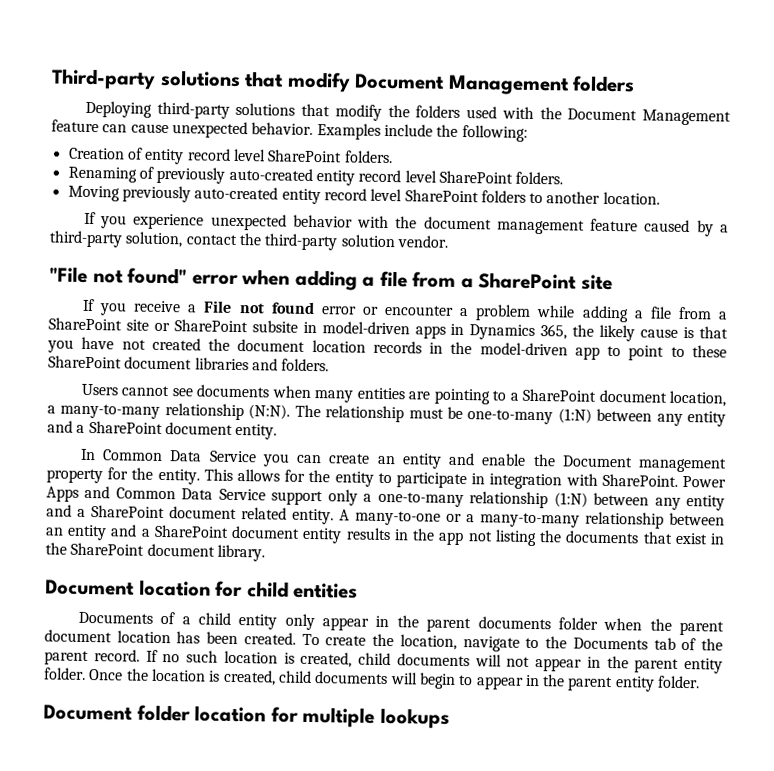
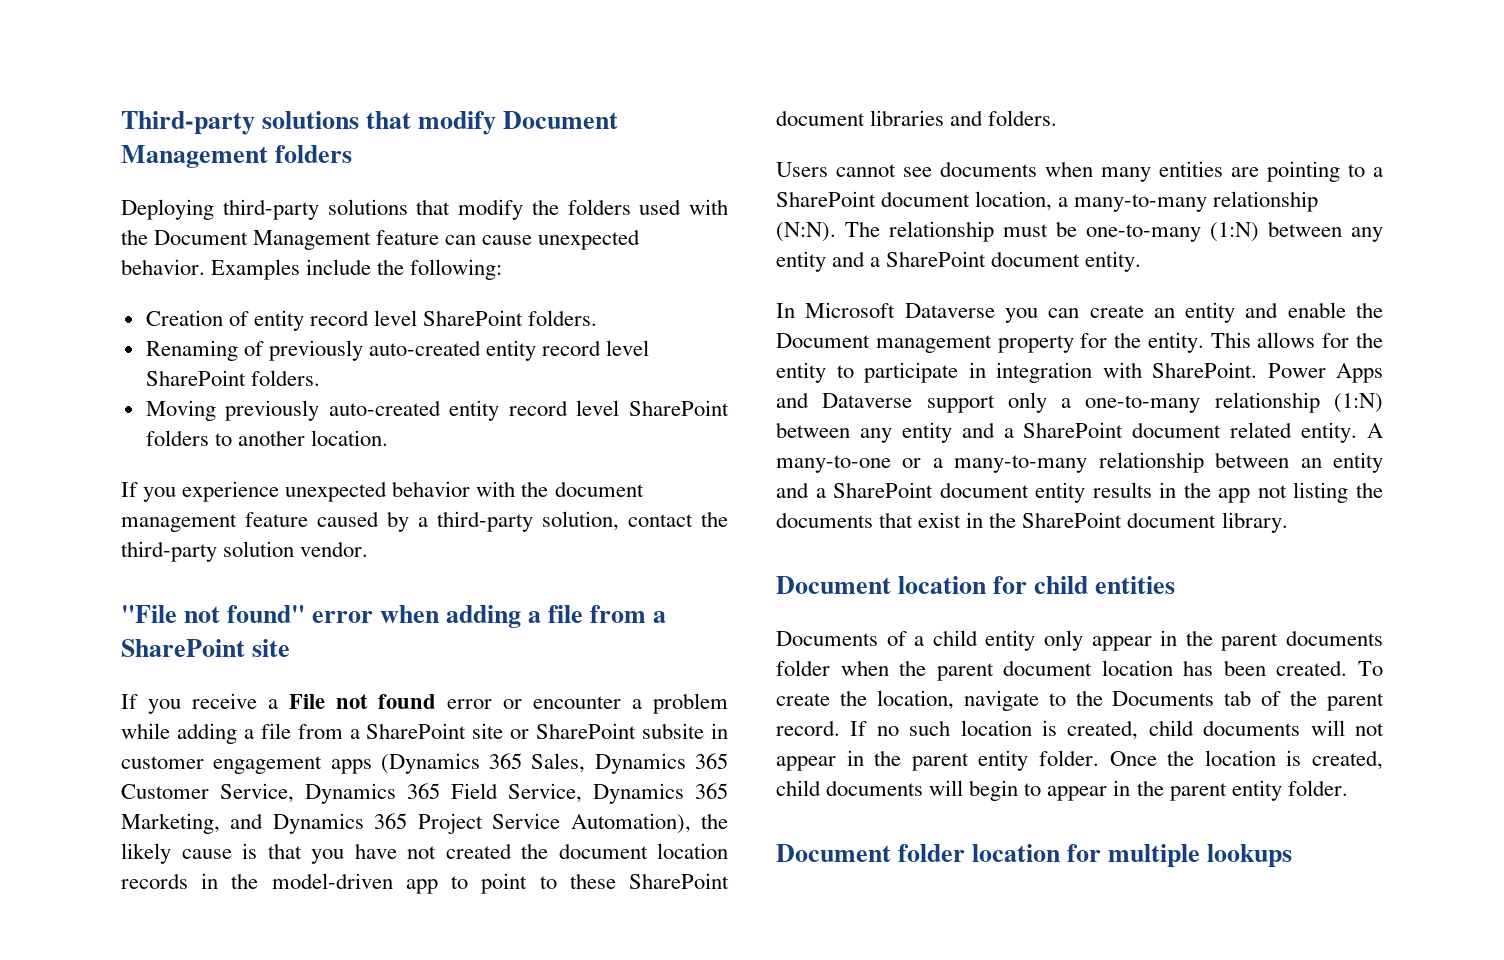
- If you receive a File not found error or encounter a problem while adding a file from a SharePoint site or SharePoint subsite in model-driven apps in Dynamics 365, the likely cause is that you have not created the document location records in the model-driven app to point to these SharePoint document libraries and folders.
+ If you receive a File not found error or encounter a problem while adding a file from a SharePoint site or SharePoint subsite in customer engagement apps (Dynamics 365 Sales, Dynamics 365 Customer Service, Dynamics 365 Field Service, Dynamics 365 Marketing, and Dynamics 365 Project Service Automation), the likely cause is that you have not created the document location records in the model-driven app to point to these SharePoint document libraries and folders.
- In Common Data Service you can create an entity and enable the Document management property for the entity.
+ In Microsoft Dataverse you can create an entity and enable the Document management property for the entity.
- Power Apps and Common Data Service support only a one-to-many relationship (1:N) between any entity and a SharePoint document related entity.
+ Power Apps and Dataverse support only a one-to-many relationship (1:N) between any entity and a SharePoint document related entity.

